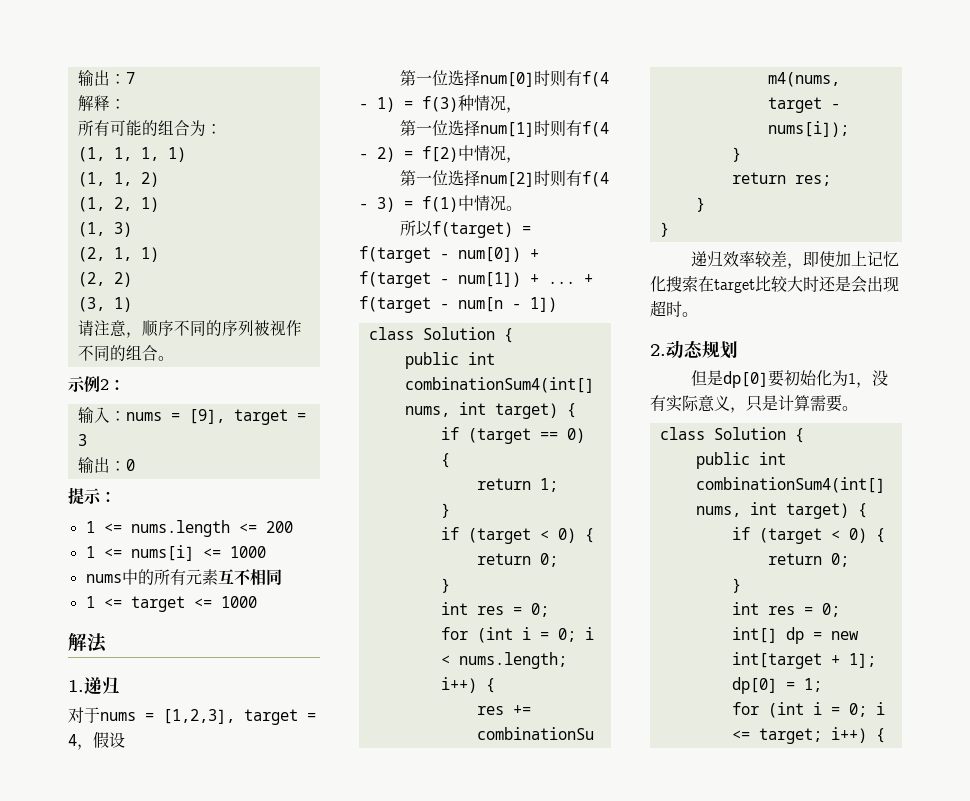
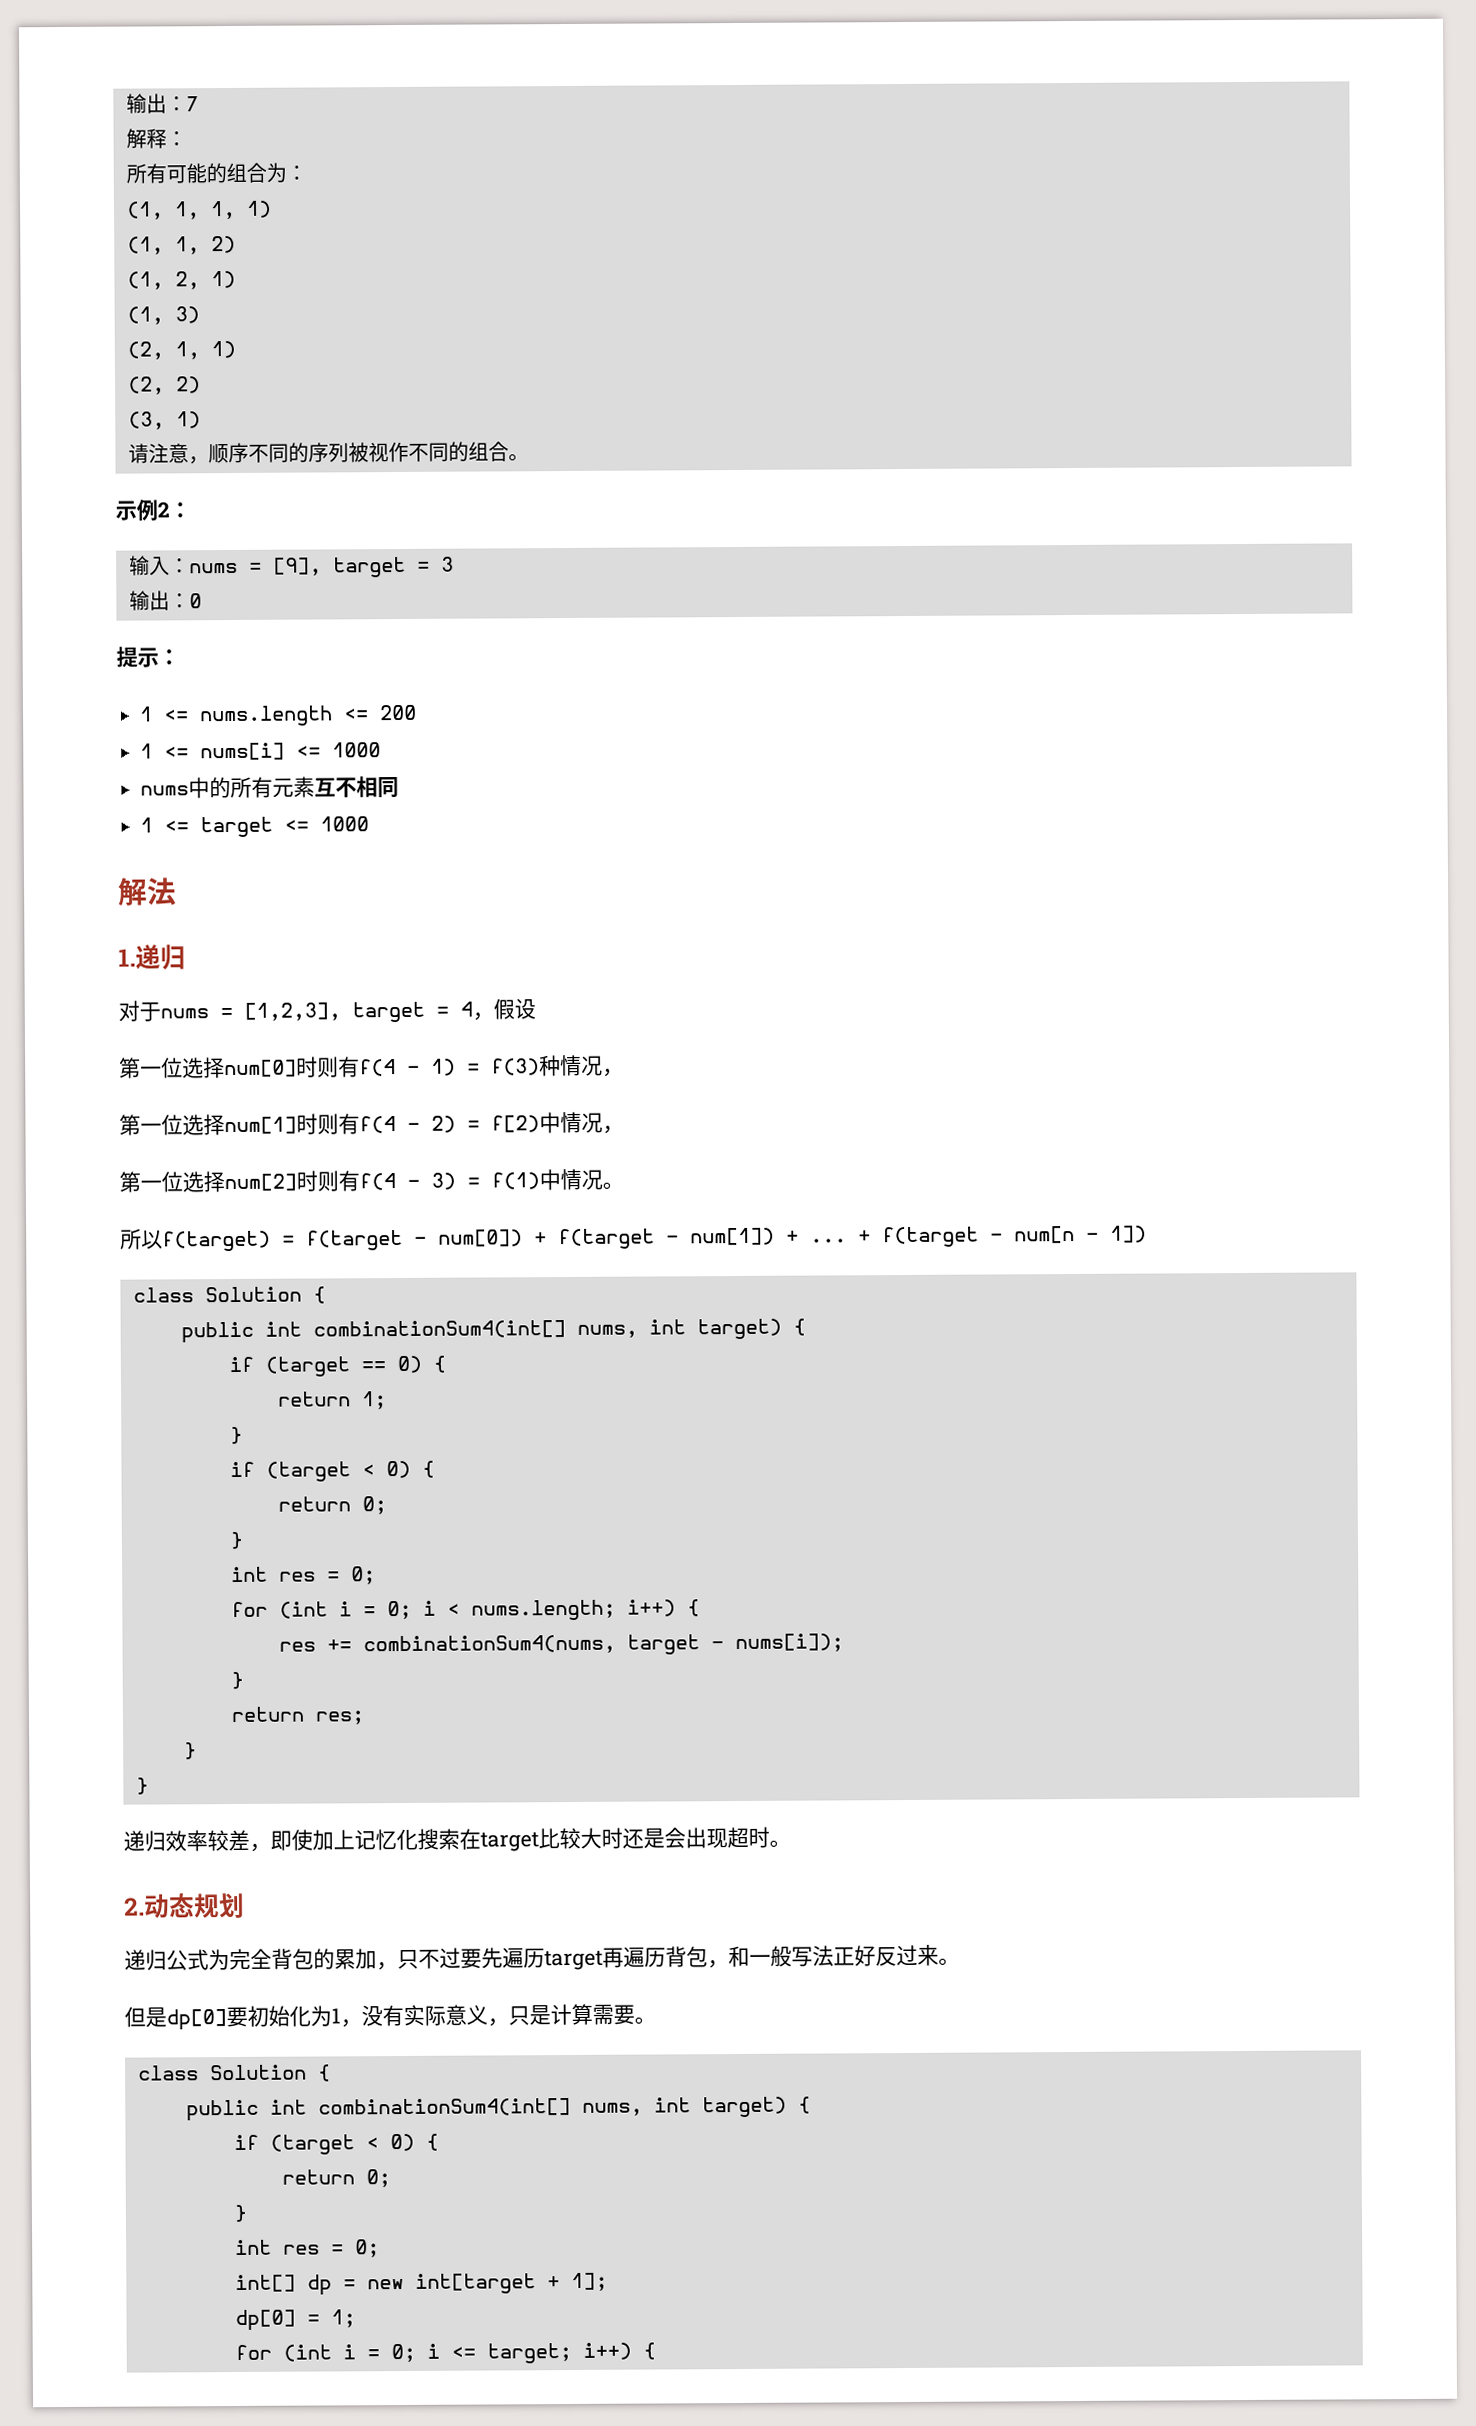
+ 递归公式为完全背包的累加，只不过要先遍历target再遍历背包，和一般写法正好反过来。

